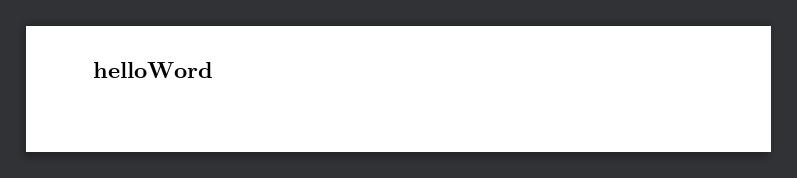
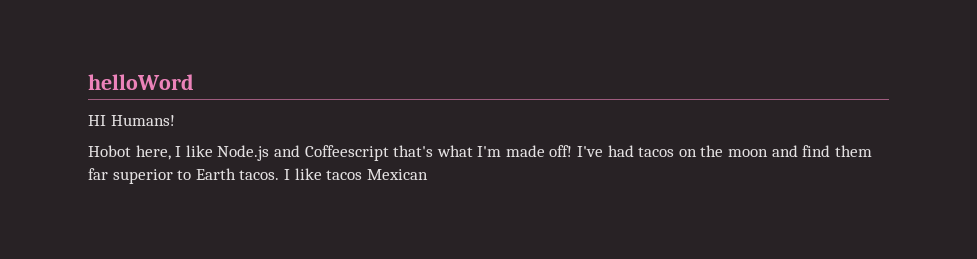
+ HI Humans!
+ Hobot here, I like Node.js and Coffeescript that's what I'm made off! I've had tacos on the moon and find them far superior to Earth tacos. I like tacos Mexican

